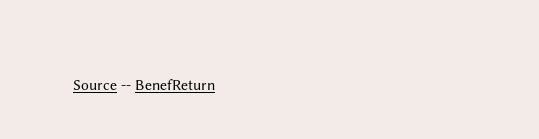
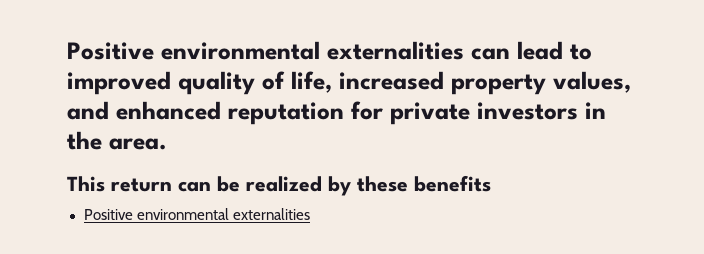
- Source -- BenefReturn
+ Positive environmental externalities can lead to improved quality of life, increased property values, and enhanced reputation for private investors in the area.
+ This return can be realized by these benefits
+ Positive environmental externalities

